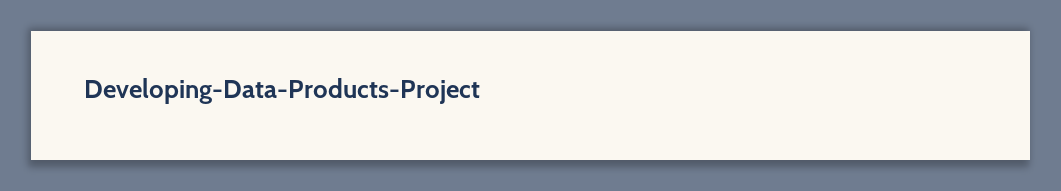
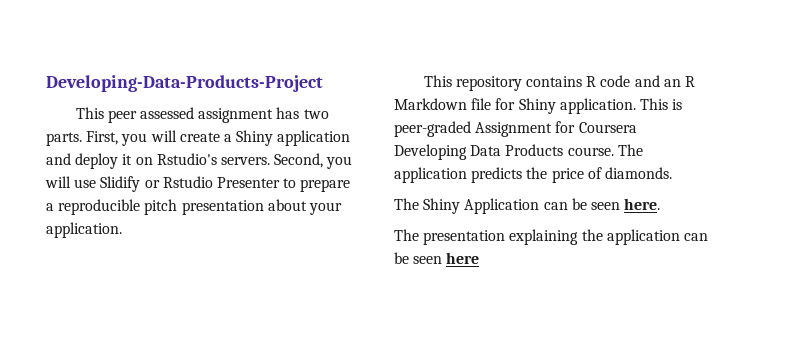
+ This peer assessed assignment has two parts. First, you will create a Shiny application and deploy it on Rstudio's servers. Second, you will use Slidify or Rstudio Presenter to prepare a reproducible pitch presentation about your application.
+ This repository contains R code and an R Markdown file for Shiny application. This is peer-graded Assignment for Coursera Developing Data Products course. The application predicts the price of diamonds.
+ The Shiny Application can be seen here.
+ The presentation explaining the application can be seen here

